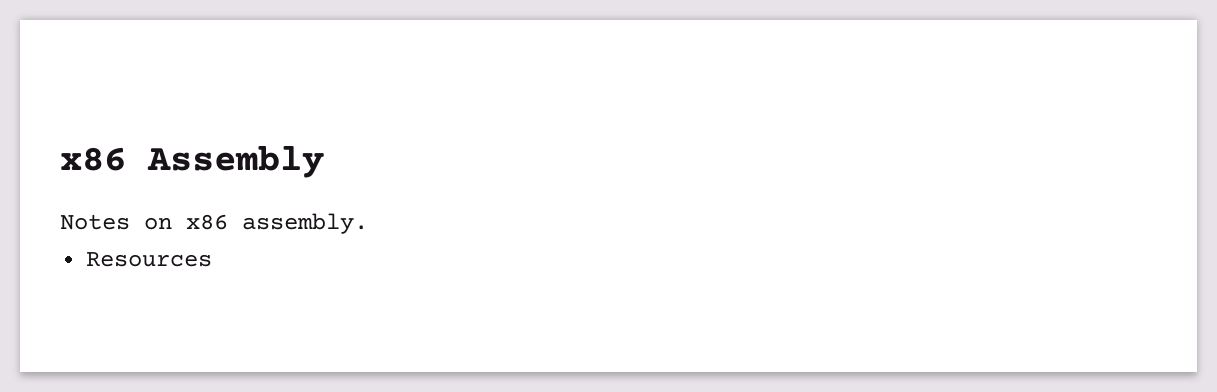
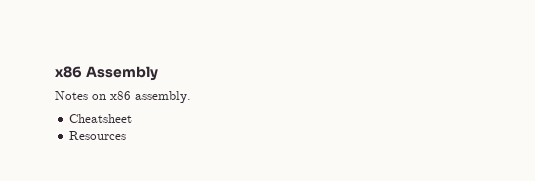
+ Cheatsheet

